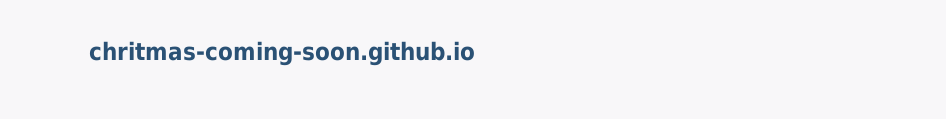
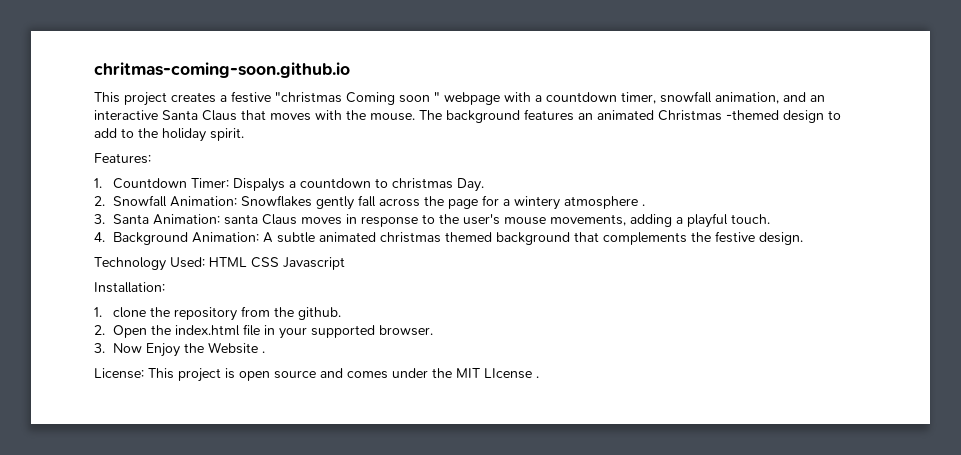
+ This project creates a festive "christmas Coming soon " webpage with a countdown timer, snowfall animation, and an interactive Santa Claus that moves with the mouse. The background features an animated Christmas -themed design to add to the holiday spirit.
+ Features:
+ 1. Countdown Timer: Dispalys a countdown to christmas Day.
+ 2. Snowfall Animation: Snowflakes gently fall across the page for a wintery atmosphere .
+ 3. Santa Animation: santa Claus moves in response to the user's mouse movements, adding a playful touch.
+ 4. Background Animation: A subtle animated christmas themed background that complements the festive design.
+ Technology Used: HTML CSS Javascript
+ Installation:
+ 1. clone the repository from the github.
+ 2. Open the index.html file in your supported browser.
+ 3. Now Enjoy the Website .
+ License: This project is open source and comes under the MIT LIcense .

